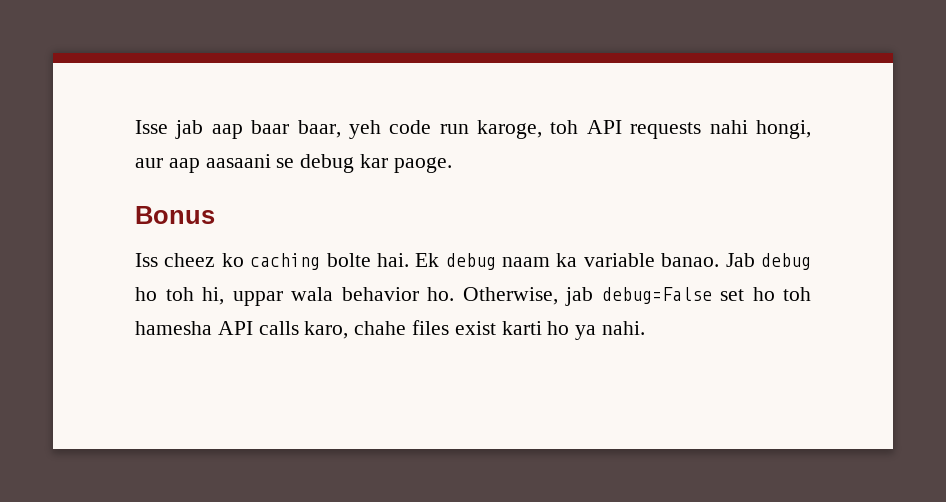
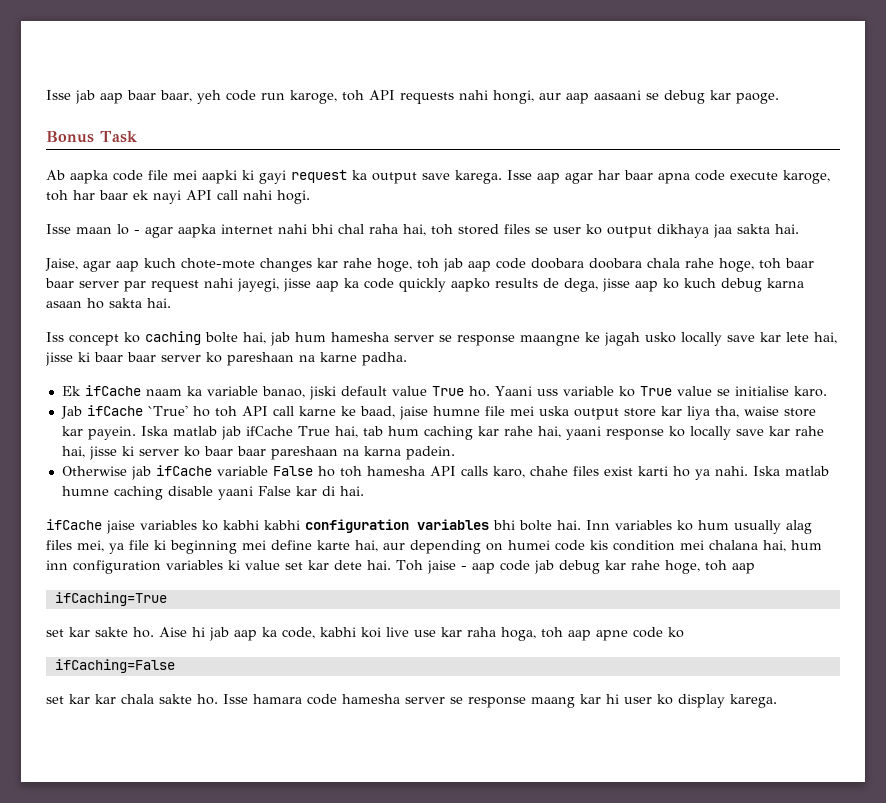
- Bonus
+ Bonus Task
+ Ab aapka code file mei aapki ki gayi request ka output save karega. Isse aap agar har baar apna code execute karoge, toh har baar ek nayi API call nahi hogi.
+ Isse maan lo - agar aapka internet nahi bhi chal raha hai, toh stored files se user ko output dikhaya jaa sakta hai.
+ Jaise, agar aap kuch chote-mote changes kar rahe hoge, toh jab aap code doobara doobara chala rahe hoge, toh baar baar server par request nahi jayegi, jisse aap ka code quickly aapko results de dega, jisse aap ko kuch debug karna asaan ho sakta hai.
- Iss cheez ko caching bolte hai. Ek debug naam ka variable banao. Jab debug ho toh hi, uppar wala behavior ho. Otherwise, jab debug=False set ho toh hamesha API calls karo, chahe files exist karti ho ya nahi.
+ Iss concept ko caching bolte hai, jab hum hamesha server se response maangne ke jagah usko locally save kar lete hai, jisse ki baar baar server ko pareshaan na karne padha.
+ Ek ifCache naam ka variable banao, jiski default value True ho. Yaani uss variable ko True value se initialise karo.
+ Jab ifCache `True' ho toh API call karne ke baad, jaise humne file mei uska output store kar liya tha, waise store kar payein. Iska matlab jab ifCache True hai, tab hum caching kar rahe hai, yaani response ko locally save kar rahe hai, jisse ki server ko baar baar pareshaan na karna padein.
+ Otherwise jab ifCache variable False ho toh hamesha API calls karo, chahe files exist karti ho ya nahi.
+ Iska matlab humne caching disable yaani False kar di hai.
+ ifCache jaise variables ko kabhi kabhi configuration variables bhi bolte hai. Inn variables ko hum usually alag files mei, ya file ki beginning mei define karte hai, aur depending on humei code kis condition mei chalana hai, hum inn configuration variables ki value set kar dete hai. Toh jaise - aap code jab debug kar rahe hoge, toh aap
+ ifCaching=True
+ set kar sakte ho. Aise hi jab aap ka code, kabhi koi live use kar raha hoga, toh aap apne code ko
+ ifCaching=False
+ set kar kar chala sakte ho. Isse hamara code hamesha server se response maang kar hi user ko display karega.

